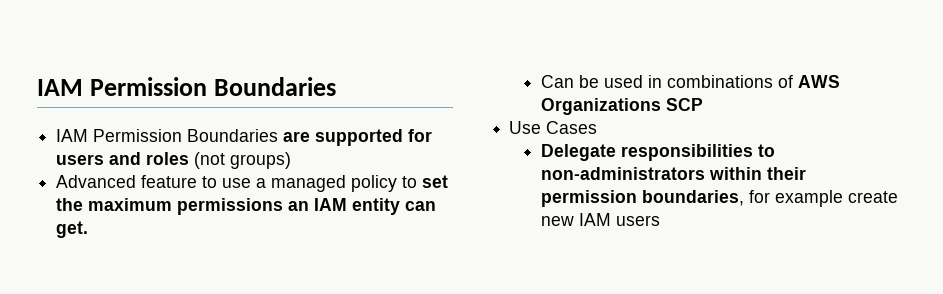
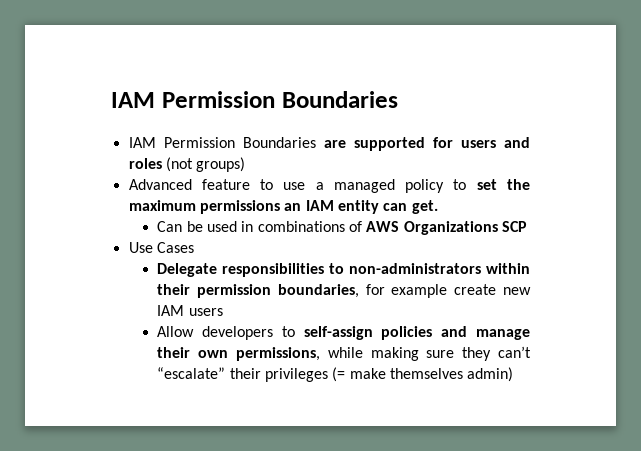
+ Allow developers to self-assign policies and manage their own permissions, while making sure they can’t “escalate” their privileges (= make themselves admin)

